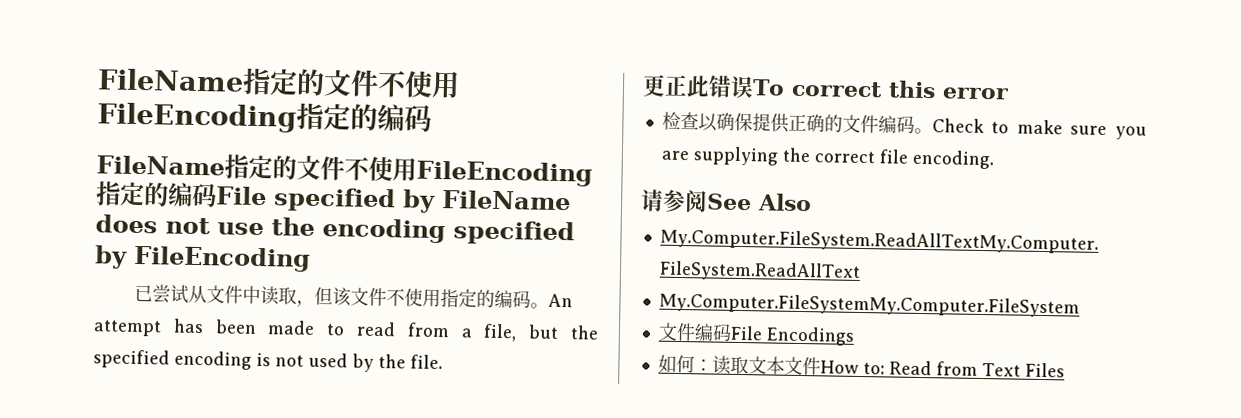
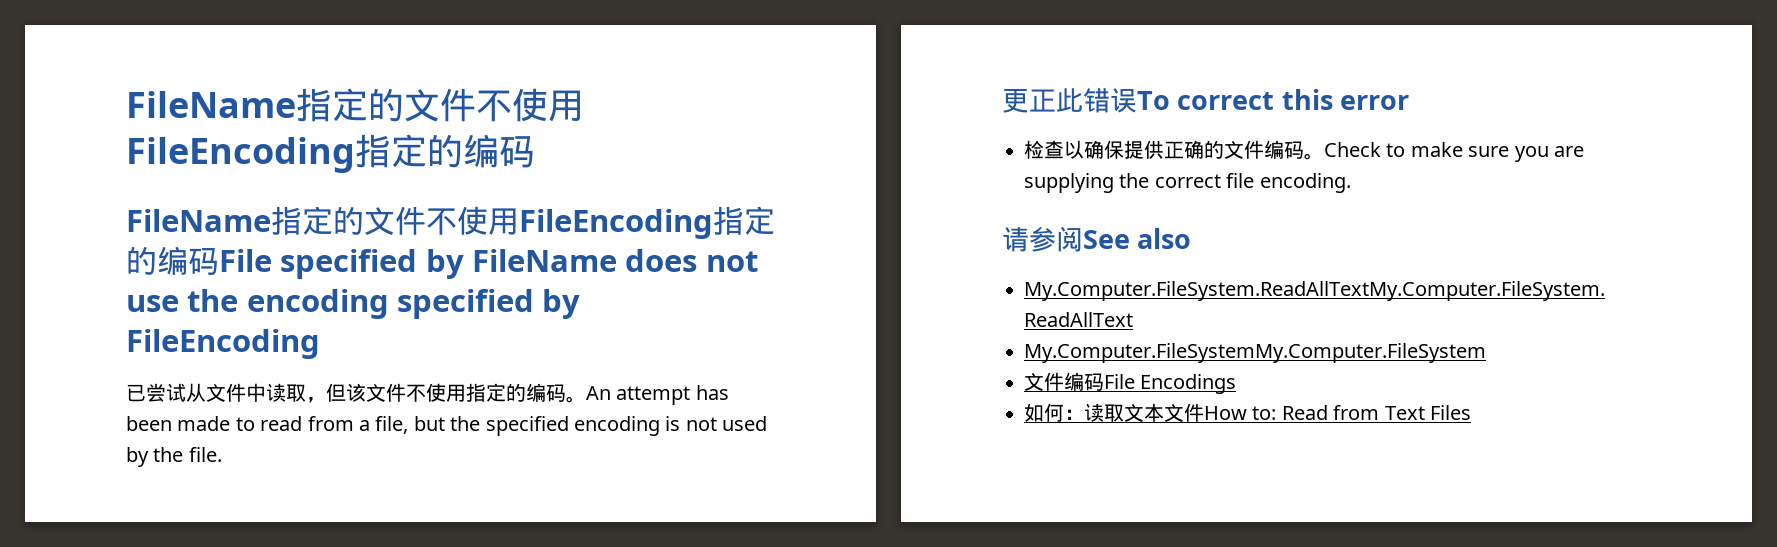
- 请参阅See Also
+ 请参阅See also

